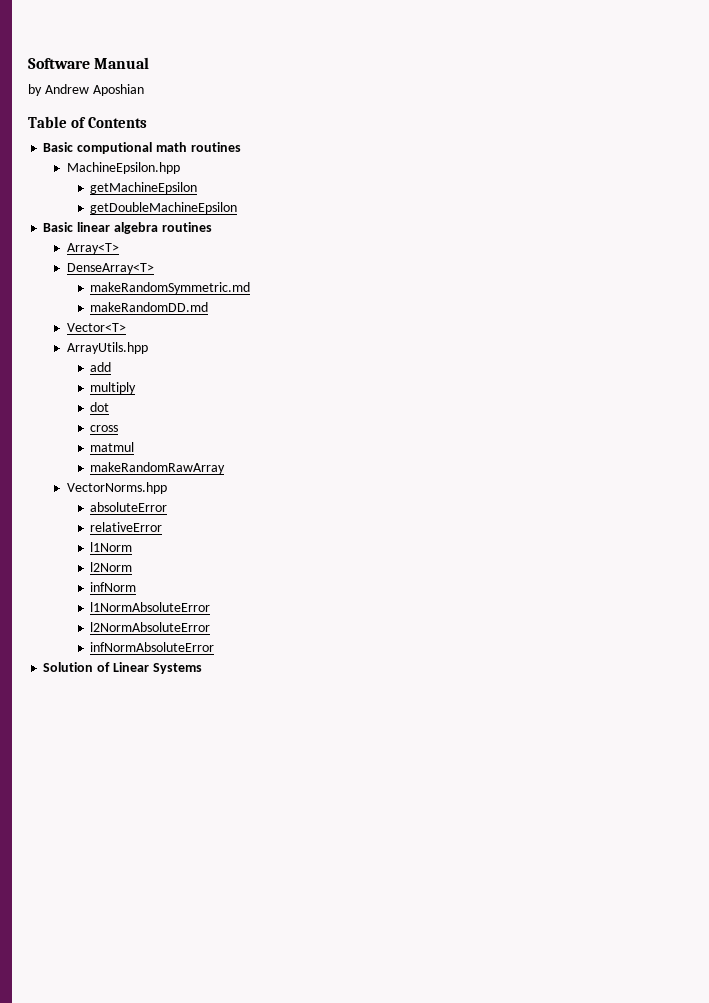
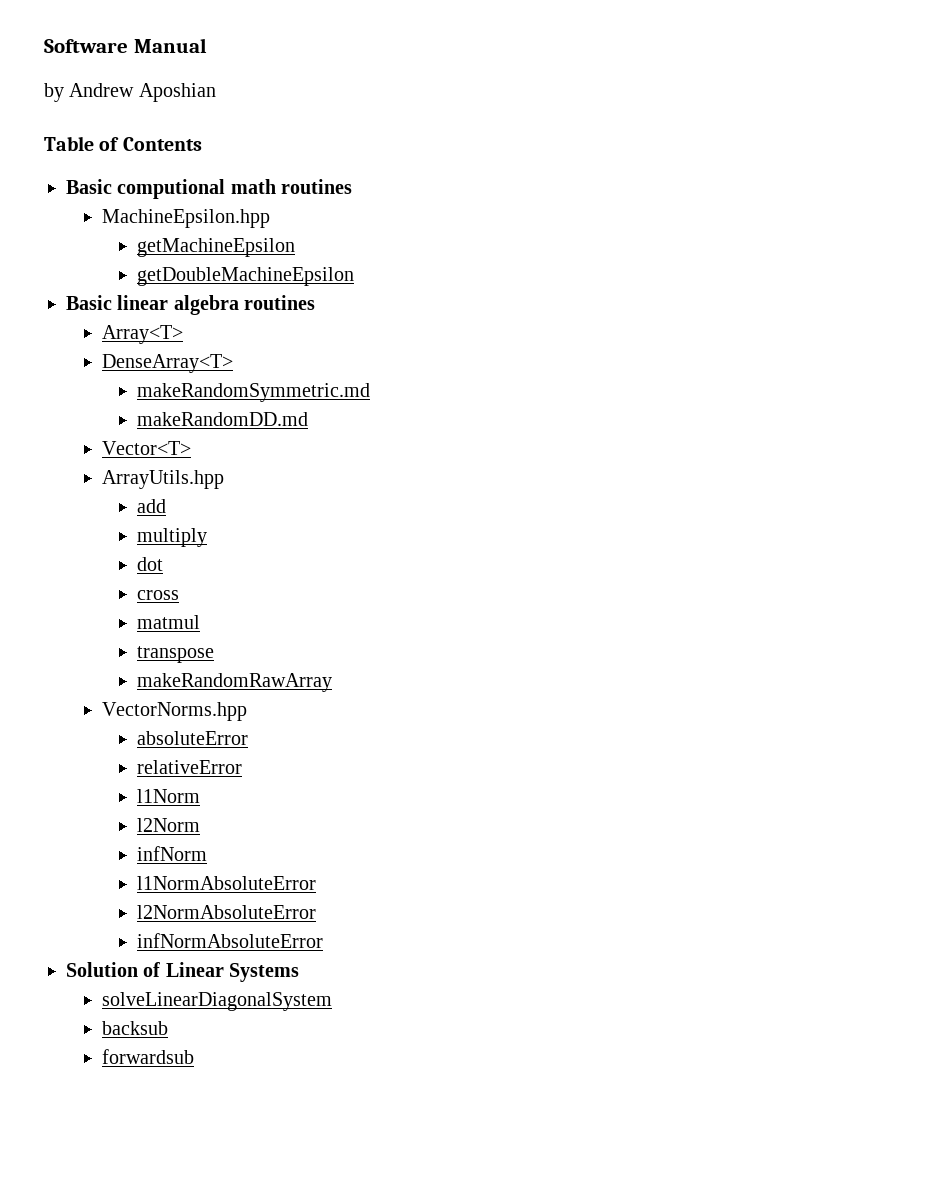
+ transpose
+ solveLinearDiagonalSystem
+ backsub
+ forwardsub

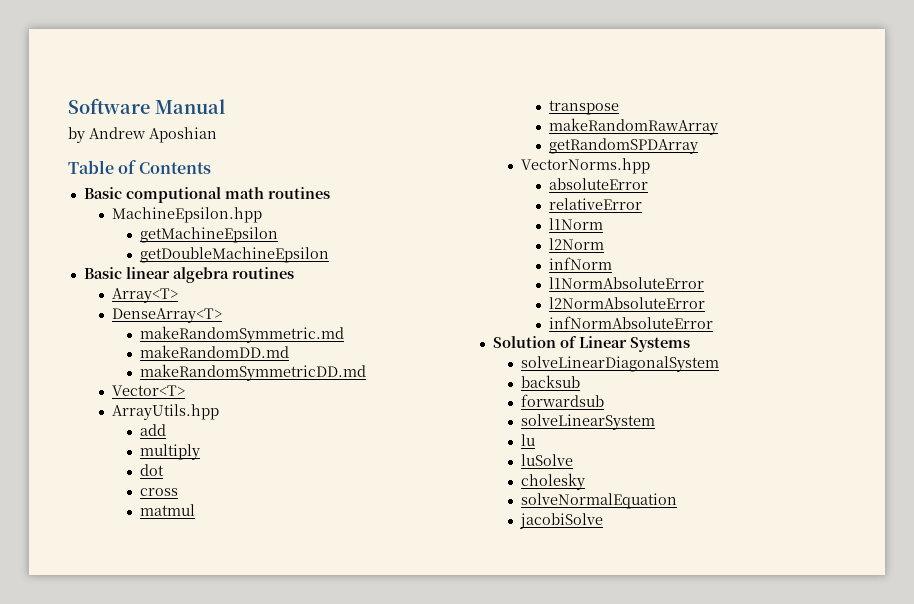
+ makeRandomSymmetricDD.md
+ getRandomSPDArray
+ solveLinearSystem
+ lu
+ luSolve
+ cholesky
+ solveNormalEquation
+ jacobiSolve

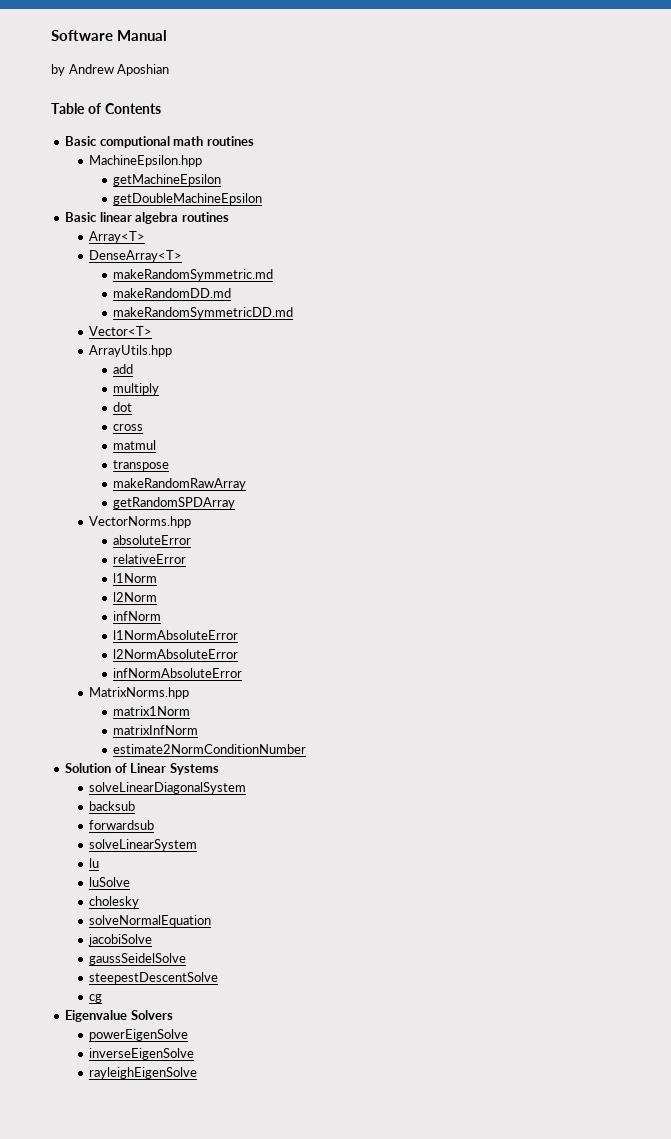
+ MatrixNorms.hpp
+ matrix1Norm
+ matrixInfNorm
+ estimate2NormConditionNumber
+ gaussSeidelSolve
+ steepestDescentSolve
+ cg
+ Eigenvalue Solvers
+ powerEigenSolve
+ inverseEigenSolve
+ rayleighEigenSolve

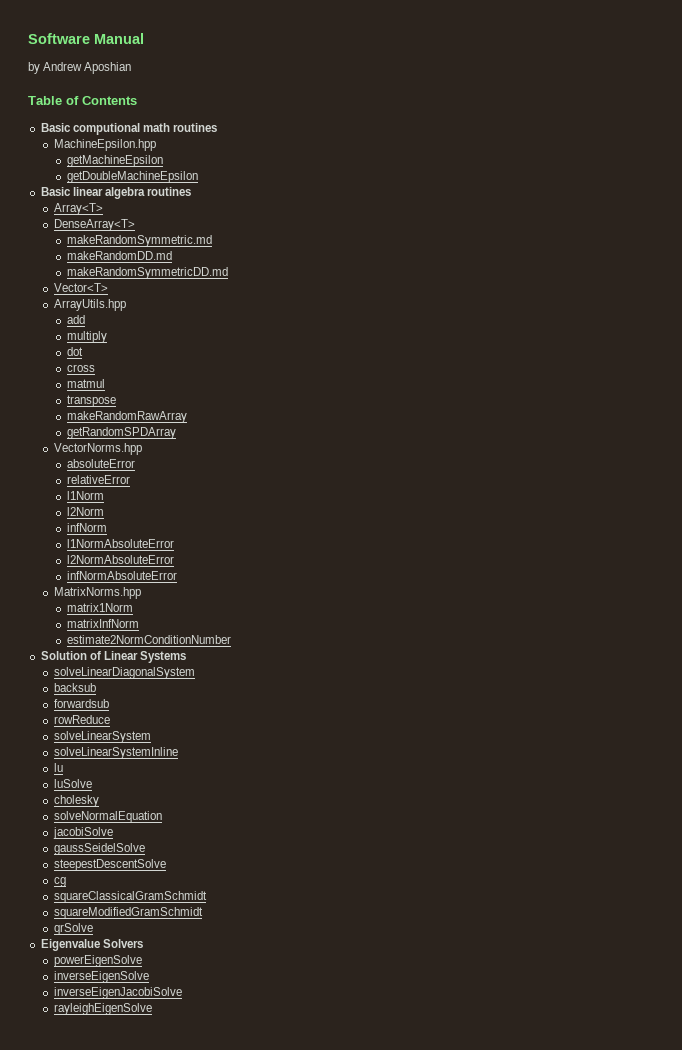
+ rowReduce
+ solveLinearSystemInline
+ squareClassicalGramSchmidt
+ squareModifiedGramSchmidt
+ qrSolve
+ inverseEigenJacobiSolve

